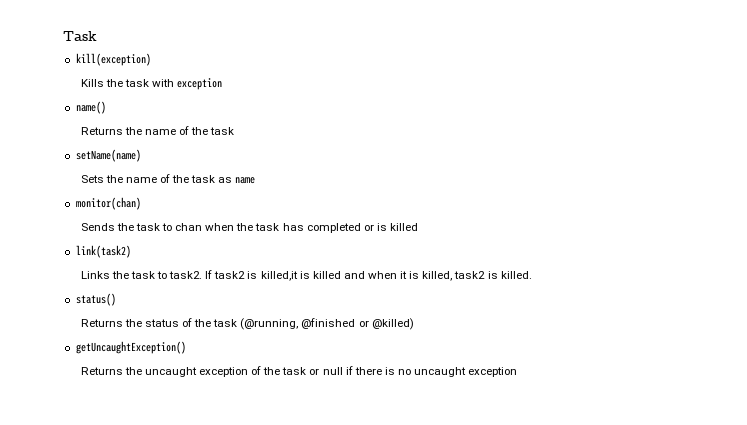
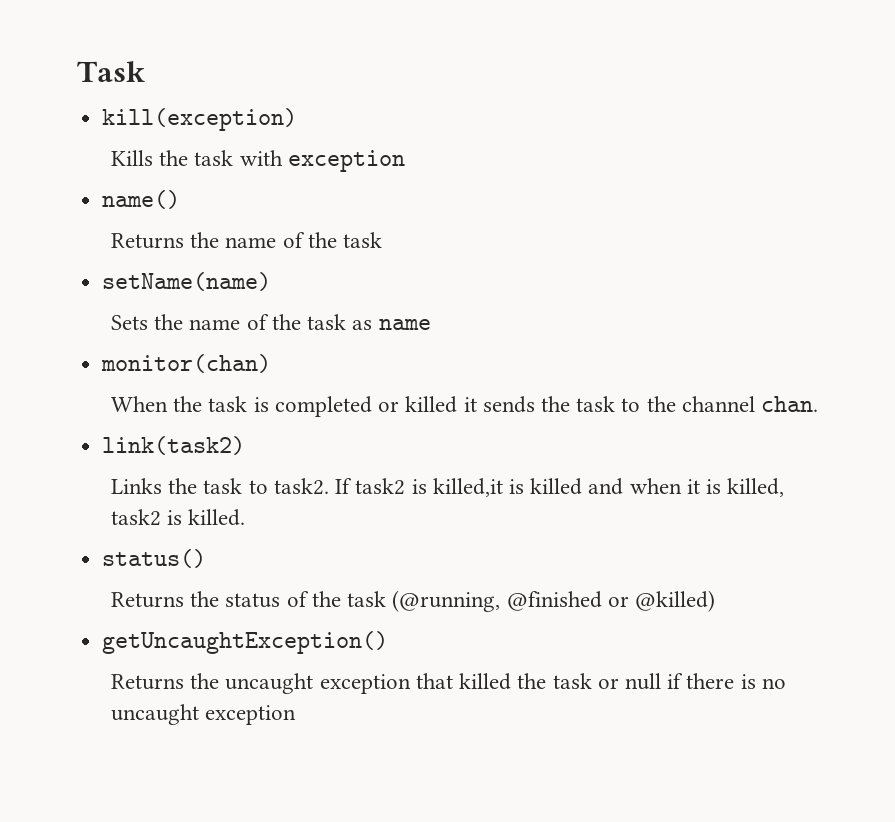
- Sends the task to chan when the task has completed or is killed
+ When the task is completed or killed it sends the task to the channel chan.
- Returns the uncaught exception of the task or null if there is no uncaught exception
+ Returns the uncaught exception that killed the task or null if there is no uncaught exception

